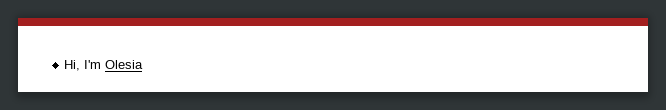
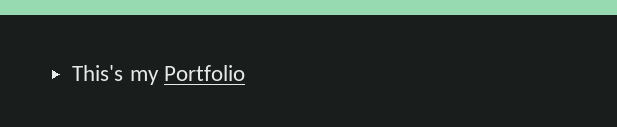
- Hi, I'm Olesia
+ This's my Portfolio

